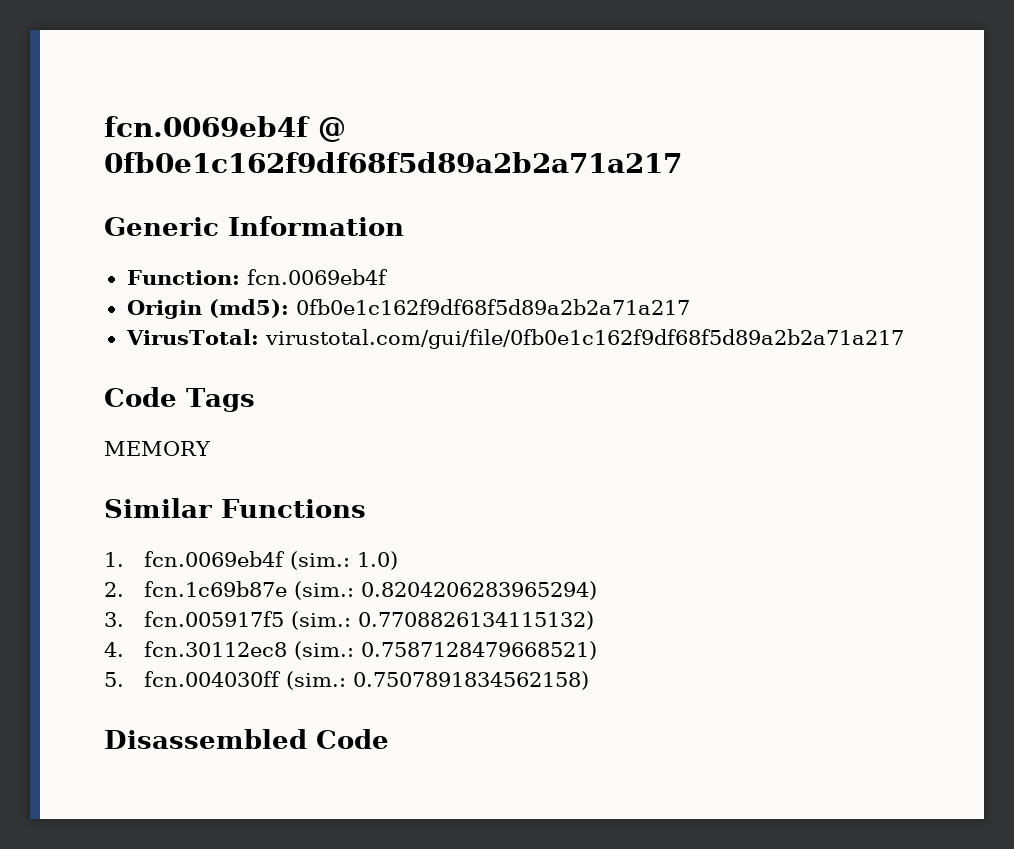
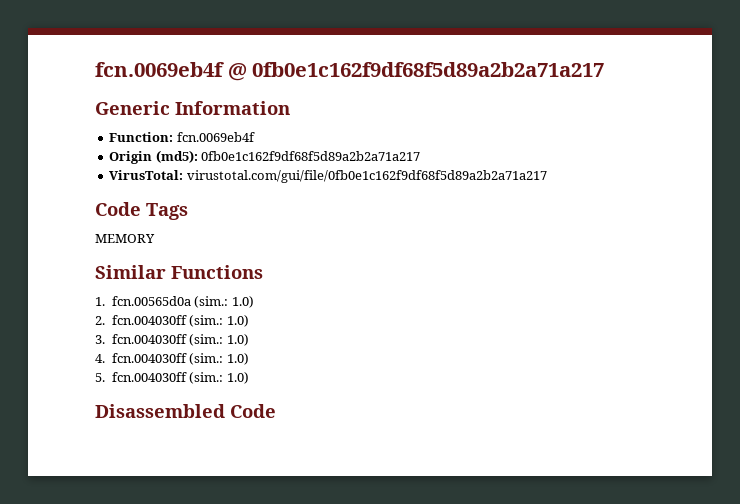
- 1. fcn.0069eb4f (sim.: 1.0)
+ 1. fcn.00565d0a (sim.: 1.0)
- 2. fcn.1c69b87e (sim.: 0.8204206283965294)
- 3. fcn.005917f5 (sim.: 0.7708826134115132)
- 4. fcn.30112ec8 (sim.: 0.7587128479668521)
- 5. fcn.004030ff (sim.: 0.7507891834562158)
+ 2. fcn.004030ff (sim.: 1.0)
+ 3. fcn.004030ff (sim.: 1.0)
+ 4. fcn.004030ff (sim.: 1.0)
+ 5. fcn.004030ff (sim.: 1.0)

